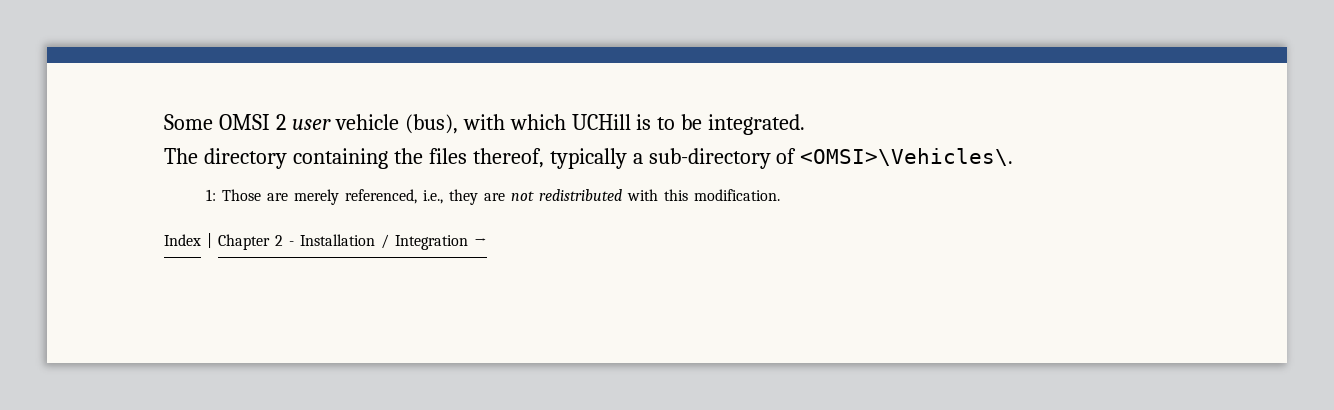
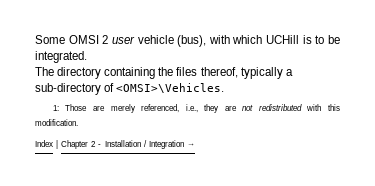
- The directory containing the files thereof, typically a sub-directory of <OMSI>\Vehicles\.
+ The directory containing the files thereof, typically a sub-directory of <OMSI>\Vehicles.

